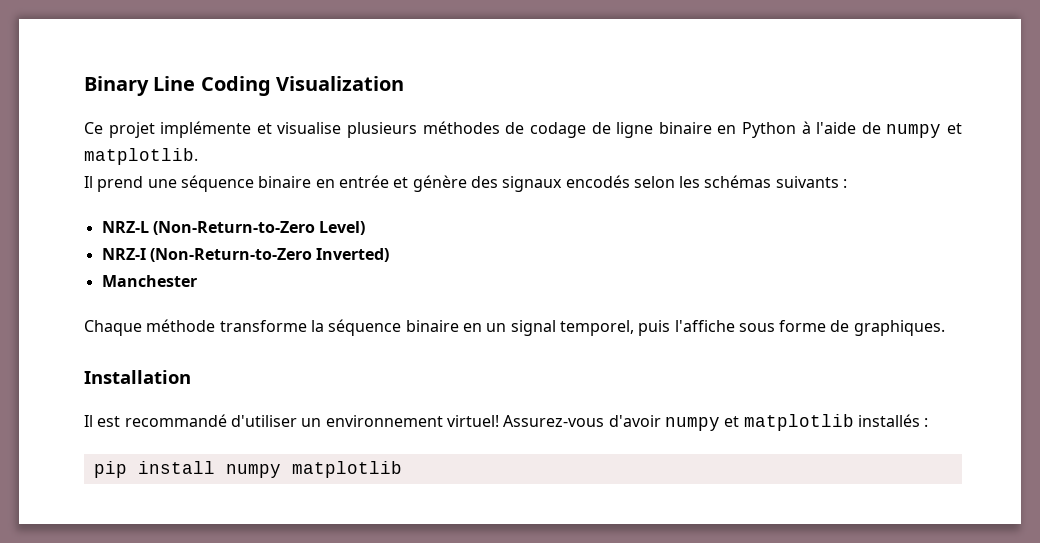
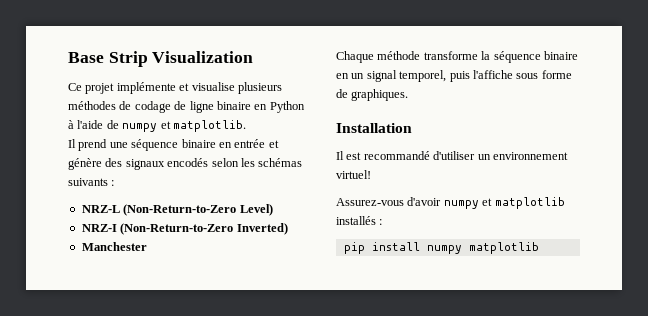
- Binary Line Coding Visualization
+ Base Strip Visualization
- Il est recommandé d'utiliser un environnement virtuel! Assurez-vous d'avoir numpy et matplotlib installés :
+ Il est recommandé d'utiliser un environnement virtuel!
+ Assurez-vous d'avoir numpy et matplotlib installés :

